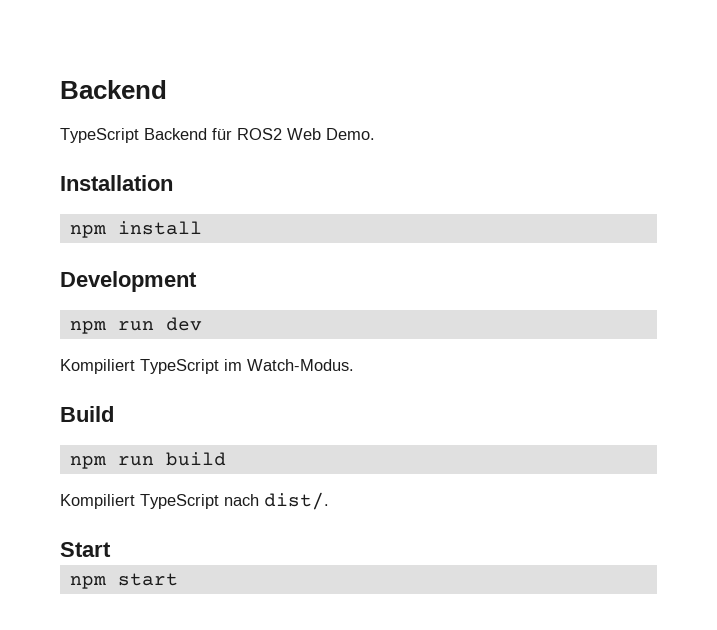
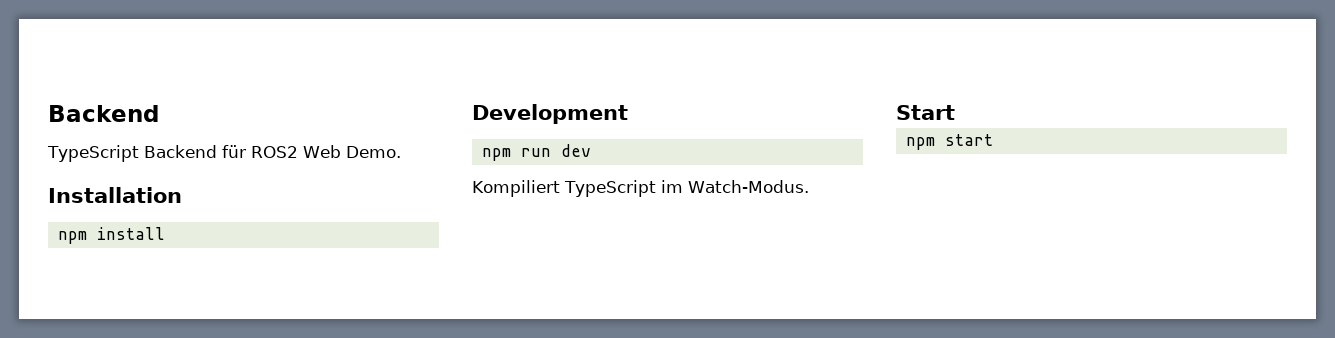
- Build
- npm run build
- Kompiliert TypeScript nach dist/.

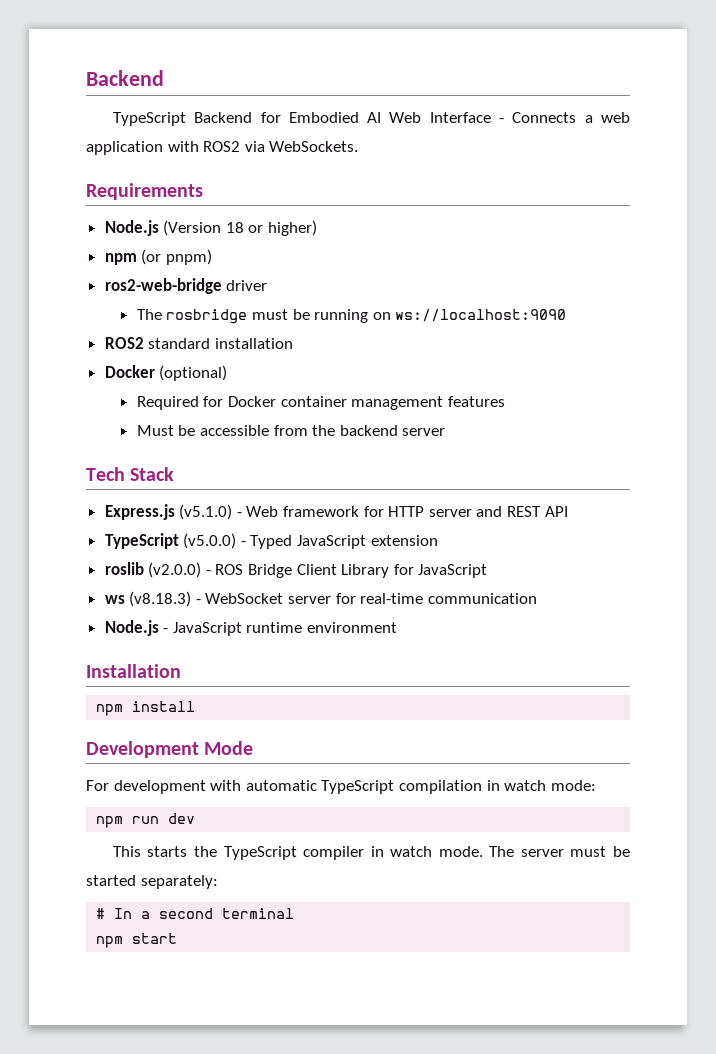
- TypeScript Backend für ROS2 Web Demo.
+ TypeScript Backend for Embodied AI Web Interface - Connects a web application with ROS2 via WebSockets.
+ Requirements
+ Node.js (Version 18 or higher)
+ npm (or pnpm)
+ ros2-web-bridge driver
+ The rosbridge must be running on ws://localhost:9090
+ ROS2 standard installation
+ Docker (optional)
+ Required for Docker container management features
+ Must be accessible from the backend server
+ Tech Stack
+ Express.js (v5.1.0) - Web framework for HTTP server and REST API
+ TypeScript (v5.0.0) - Typed JavaScript extension
+ roslib (v2.0.0) - ROS Bridge Client Library for JavaScript
+ ws (v8.18.3) - WebSocket server for real-time communication
+ Node.js - JavaScript runtime environment
  Installation
  npm install
- Development
+ Development Mode
+ For development with automatic TypeScript compilation in watch mode:
  npm run dev
- Kompiliert TypeScript im Watch-Modus.
- Start
+ This starts the TypeScript compiler in watch mode. The server must be started separately:
+ # In a second terminal

